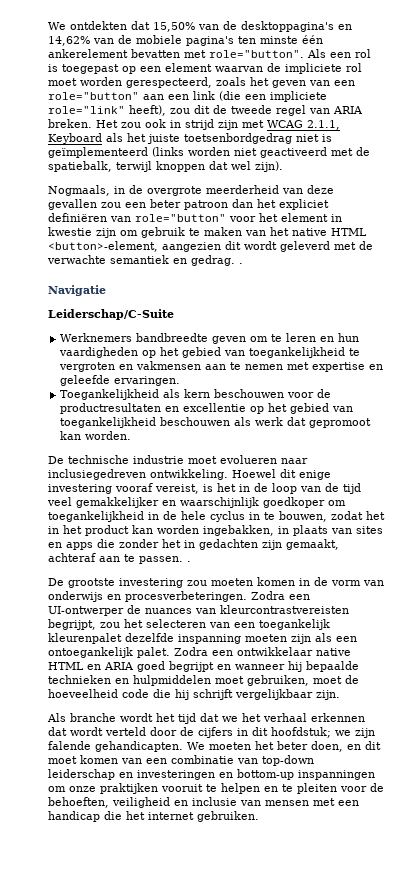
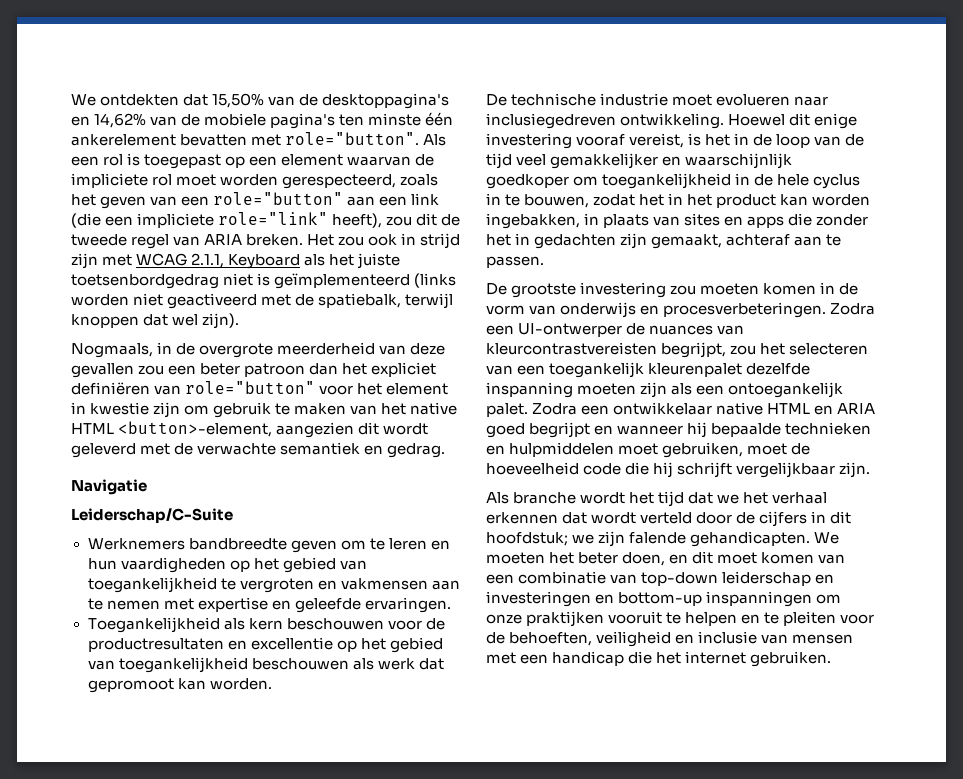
- Nogmaals, in de overgrote meerderheid van deze gevallen zou een beter patroon dan het expliciet definiëren van role="button" voor het element in kwestie zijn om gebruik te maken van het native HTML <button>-element, aangezien dit wordt geleverd met de verwachte semantiek en gedrag. .
+ Nogmaals, in de overgrote meerderheid van deze gevallen zou een beter patroon dan het expliciet definiëren van role="button" voor het element in kwestie zijn om gebruik te maken van het native HTML <button>-element, aangezien dit wordt geleverd met de verwachte semantiek en gedrag.
- Hoewel dit enige investering vooraf vereist, is het in de loop van de tijd veel gemakkelijker en waarschijnlijk goedkoper om toegankelijkheid in de hele cyclus in te bouwen, zodat het in het product kan worden ingebakken, in plaats van sites en apps die zonder het in gedachten zijn gemaakt, achteraf aan te passen. .
+ Hoewel dit enige investering vooraf vereist, is het in de loop van de tijd veel gemakkelijker en waarschijnlijk goedkoper om toegankelijkheid in de hele cyclus in te bouwen, zodat het in het product kan worden ingebakken, in plaats van sites en apps die zonder het in gedachten zijn gemaakt, achteraf aan te passen.

